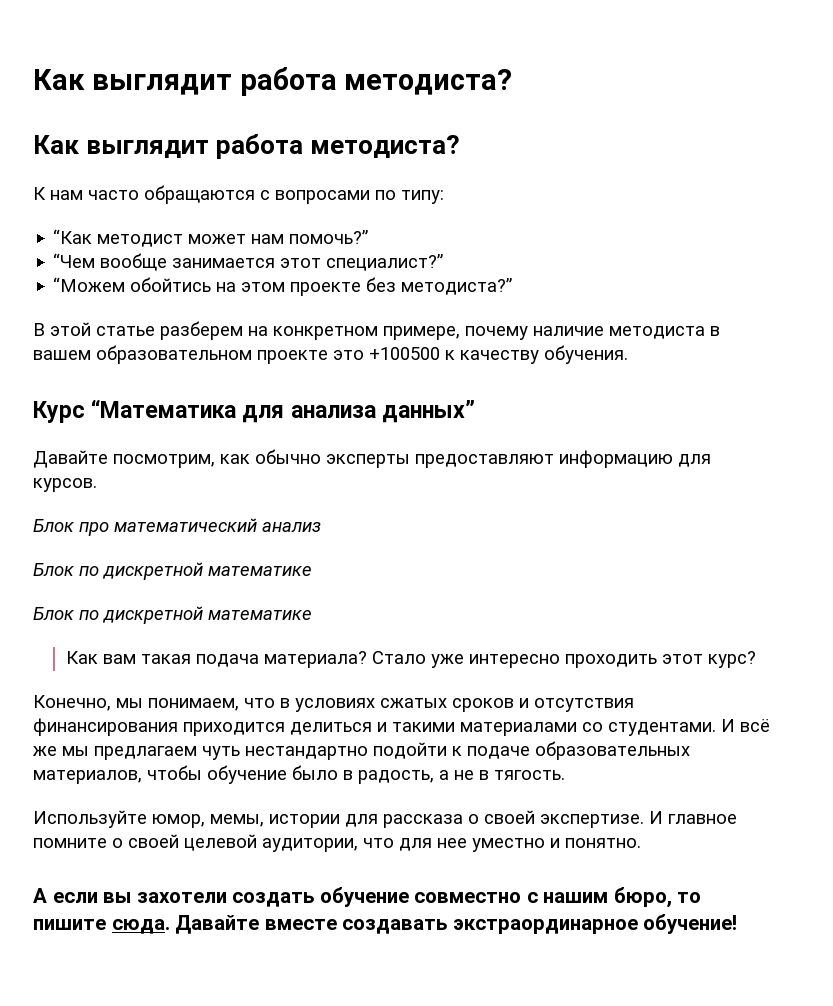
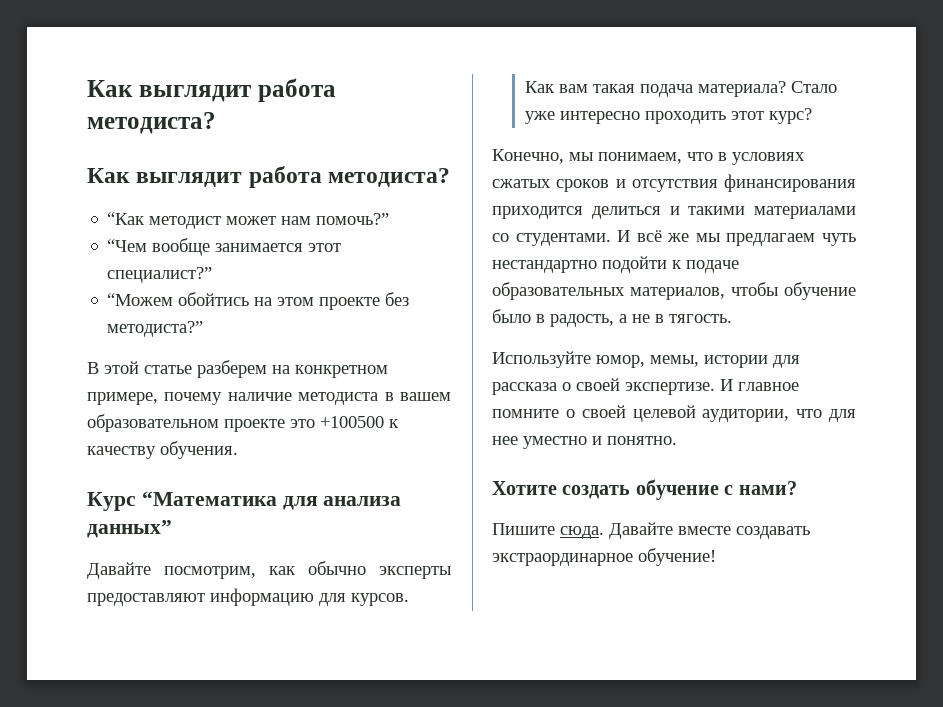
- К нам часто обращаются с вопросами по типу:
- Блок про математический анализ
- Блок по дискретной математике
- Блок по дискретной математике
- А если вы захотели создать обучение совместно с нашим бюро, то пишите сюда.
+ Хотите создать обучение с нами?
+ Пишите сюда.

